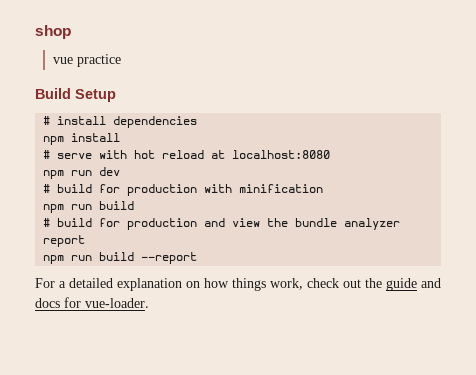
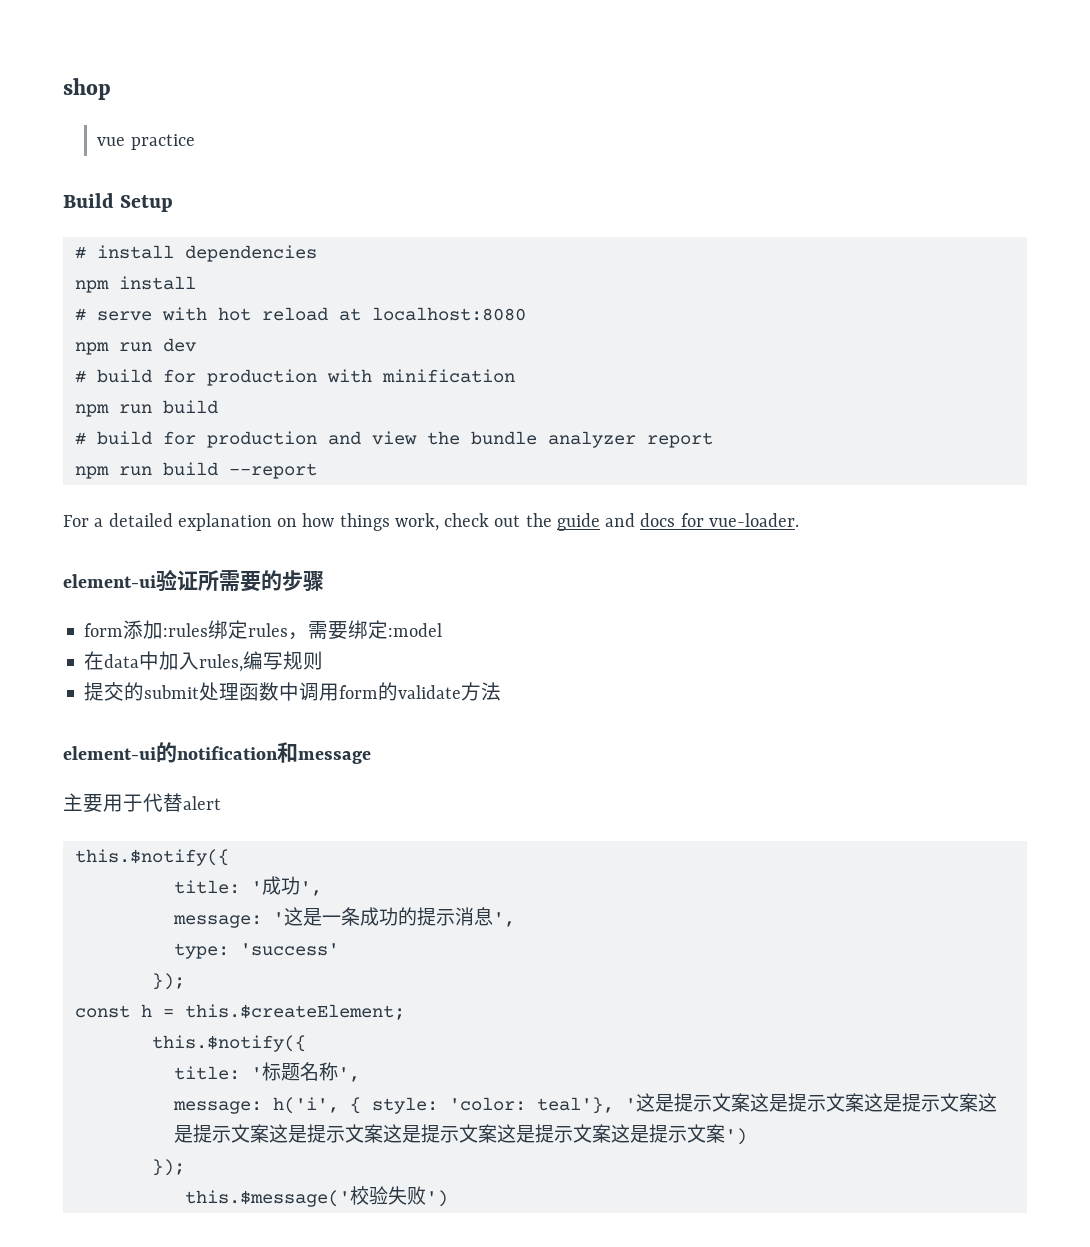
+ element-ui验证所需要的步骤
+ form添加:rules绑定rules，需要绑定:model
+ 在data中加入rules,编写规则
+ 提交的submit处理函数中调用form的validate方法
+ element-ui的notification和message
+ 主要用于代替alert
+ this.$notify({
+ title: '成功',
+ message: '这是一条成功的提示消息',
+ type: 'success'
+ });
+ const h = this.$createElement;
+ this.$notify({
+ title: '标题名称',
+ message: h('i', { style: 'color: teal'}, '这是提示文案这是提示文案这是提示文案这是提示文案这是提示文案这是提示文案这是提示文案这是提示文案')
+ });
+ this.$message('校验失败')

